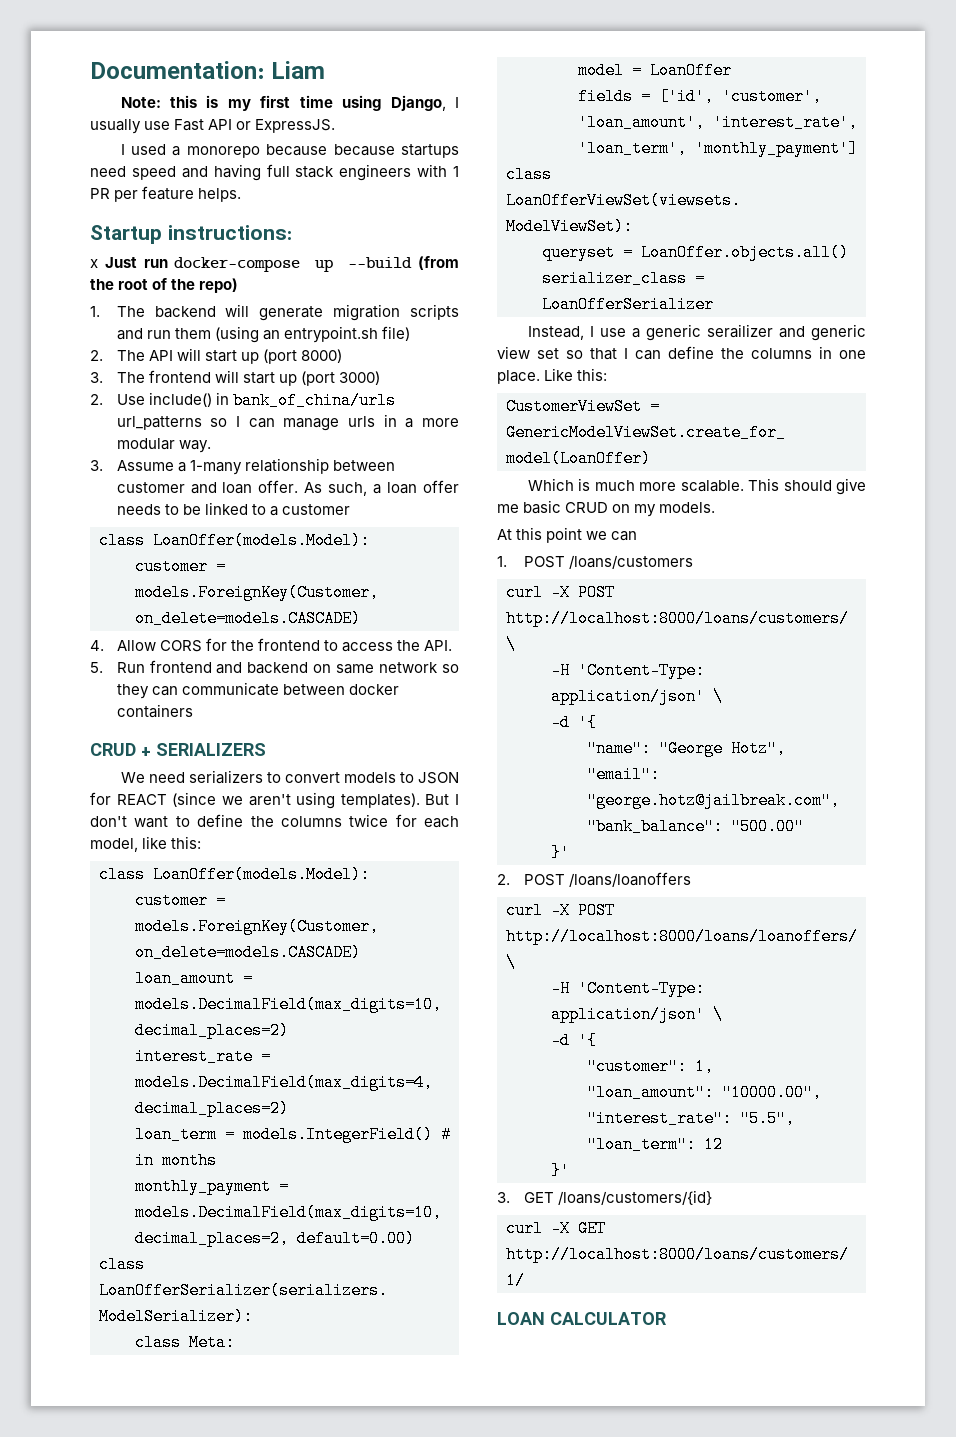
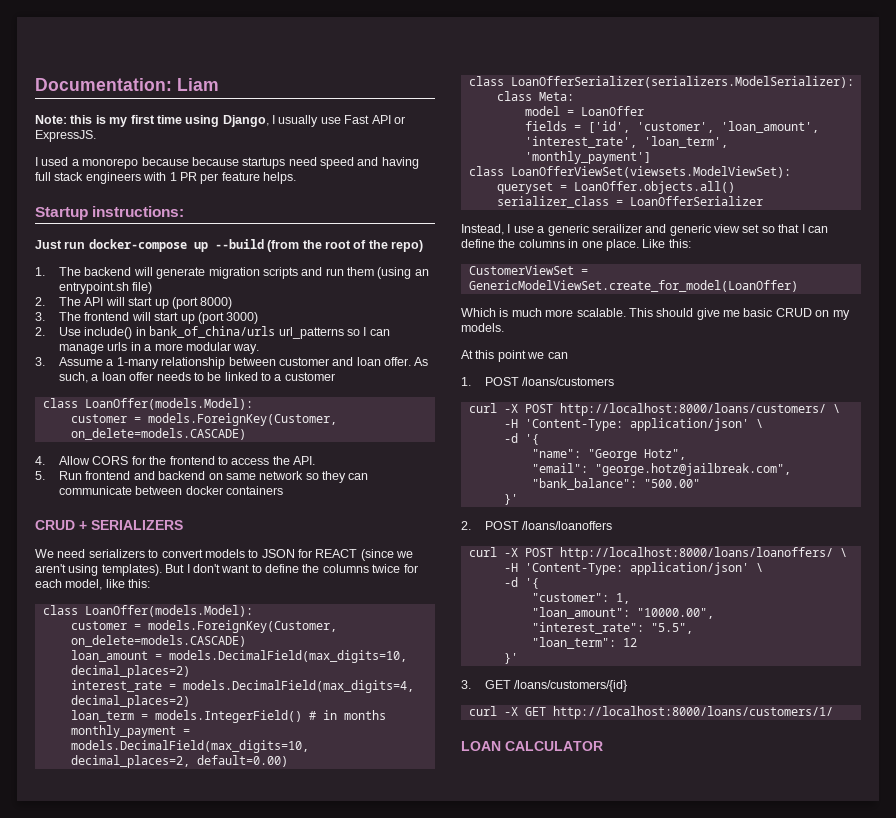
- x Just run docker-compose up --build (from the root of the repo)
+ Just run docker-compose up --build (from the root of the repo)

